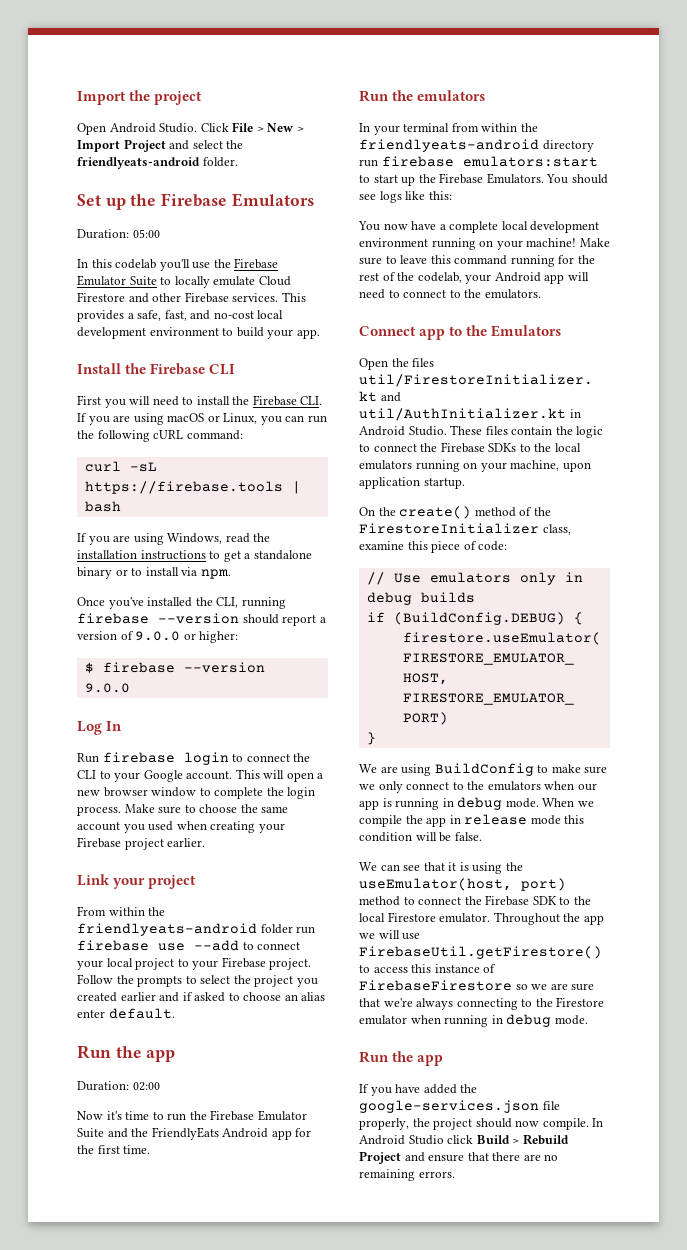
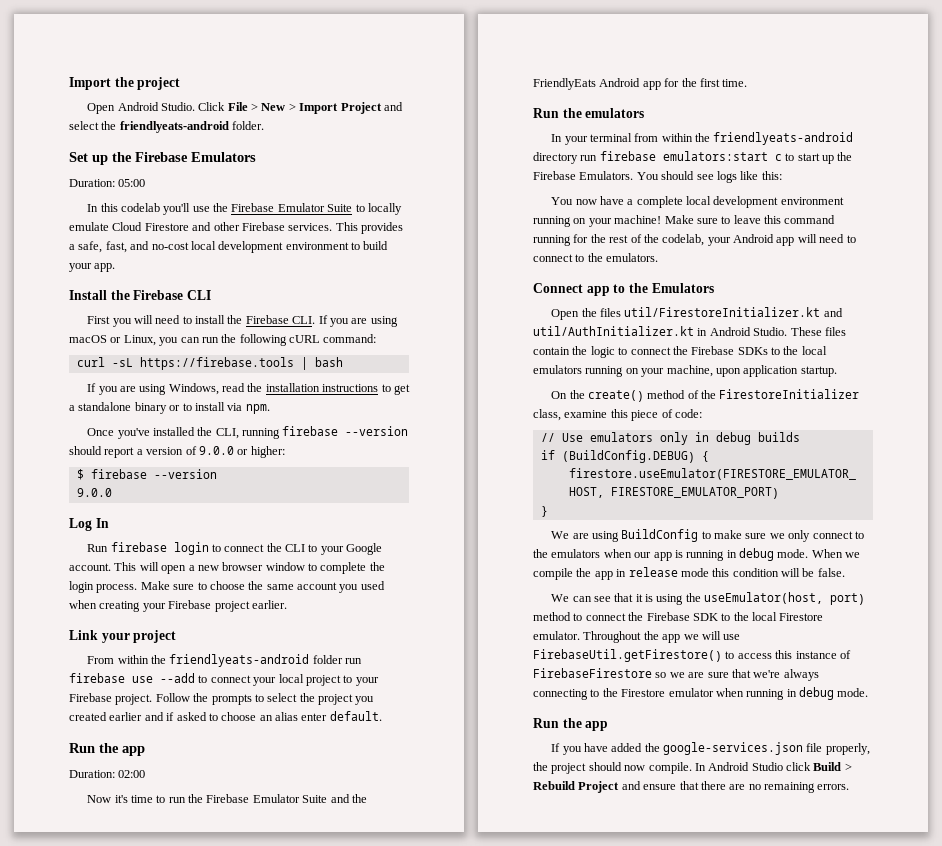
- In your terminal from within the friendlyeats-android directory run firebase emulators:start to start up the Firebase Emulators.
+ In your terminal from within the friendlyeats-android directory run firebase emulators:start c to start up the Firebase Emulators.

